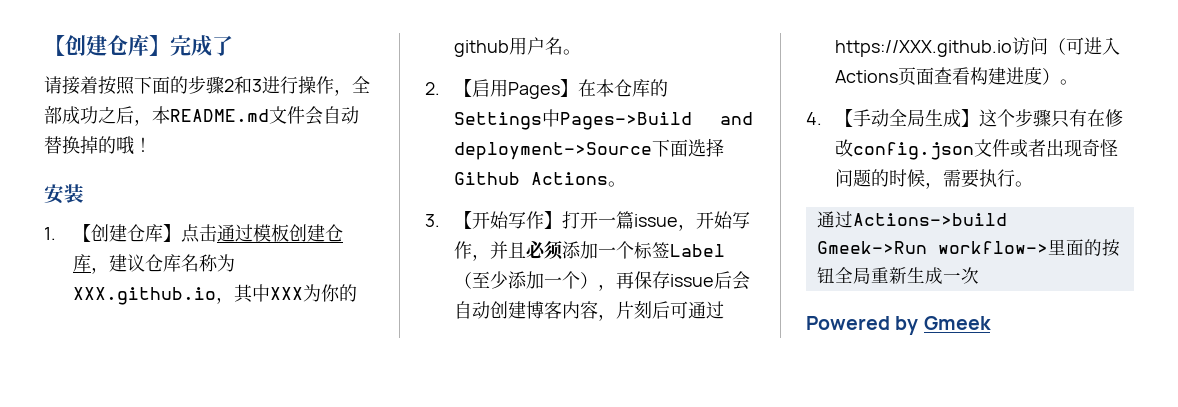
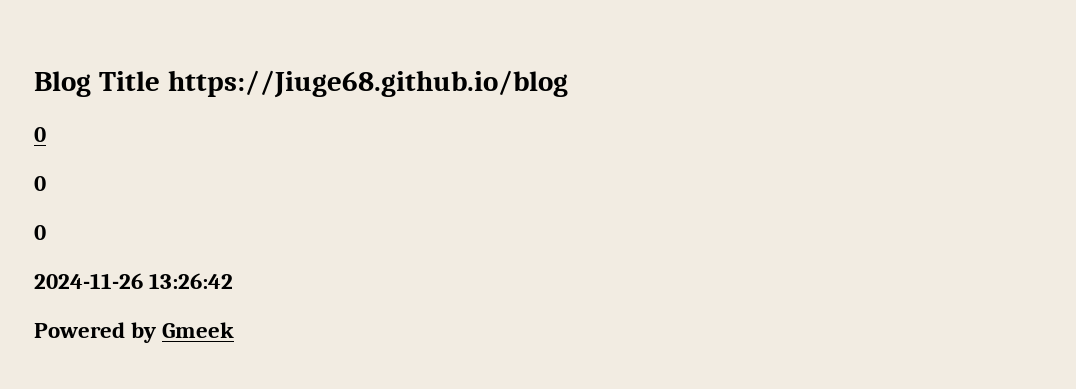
- 【创建仓库】完成了
- 请接着按照下面的步骤2和3进行操作，全部成功之后，本README.md文件会自动替换掉的哦！
- 安装
- 1.【创建仓库】点击通过模板创建仓库，建议仓库名称为XXX.github.io，其中XXX为你的github用户名。
- 2.【启用Pages】在本仓库的Settings中Pages->Build and deployment->Source下面选择Github Actions。
- 3.【开始写作】打开一篇issue，开始写作，并且必须添加一个标签Label（至少添加一个），再保存issue后会自动创建博客内容，片刻后可通过https://XXX.github.io访问（可进入Actions页面查看构建进度）。
- 4.【手动全局生成】这个步骤只有在修改config.json文件或者出现奇怪问题的时候，需要执行。
- 通过Actions->build Gmeek->Run workflow->里面的按钮全局重新生成一次
+ Blog Title https://Jiuge68.github.io/blog
+ 0
+ 0
+ 0
+ 2024-11-26 13:26:42

